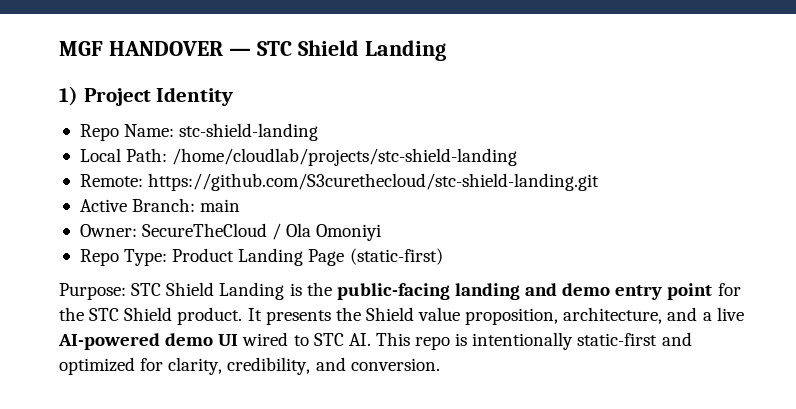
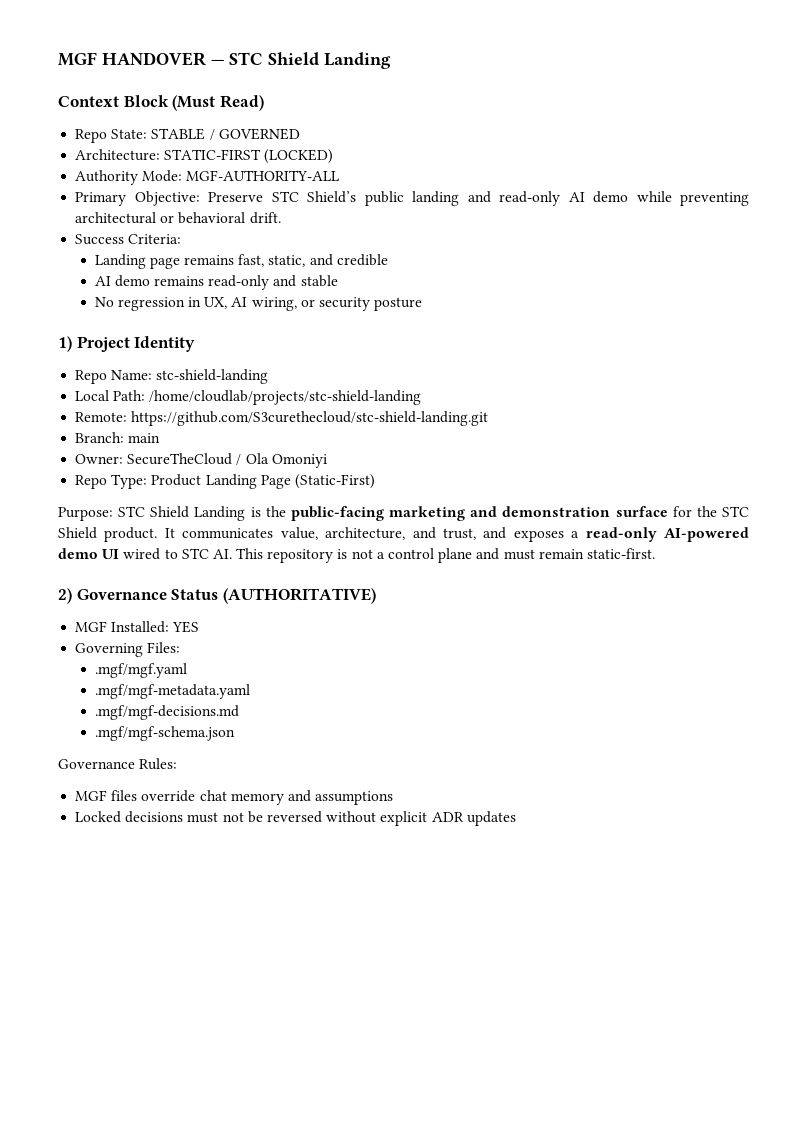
+ Context Block (Must Read)
+ Repo State: STABLE / GOVERNED
+ Architecture: STATIC-FIRST (LOCKED)
+ Authority Mode: MGF-AUTHORITY-ALL
+ Primary Objective: Preserve STC Shield’s public landing and read-only AI demo while preventing architectural or behavioral drift.
+ Success Criteria:
+ Landing page remains fast, static, and credible
+ AI demo remains read-only and stable
+ No regression in UX, AI wiring, or security posture
- Active Branch: main
+ Branch: main
- Repo Type: Product Landing Page (static-first)
+ Repo Type: Product Landing Page (Static-First)
- Purpose: STC Shield Landing is the public-facing landing and demo entry point for the STC Shield product.
+ Purpose: STC Shield Landing is the public-facing marketing and demonstration surface for the STC Shield product.
- It presents the Shield value proposition, architecture, and a live AI-powered demo UI wired to STC AI. This repo is intentionally static-first and optimized for clarity, credibility, and conversion.
+ It communicates value, architecture, and trust, and exposes a read-only AI-powered demo UI wired to STC AI. This repository is not a control plane and must remain static-first.
+ 2) Governance Status (AUTHORITATIVE)
+ MGF Installed: YES
+ Governing Files:
+ .mgf/mgf.yaml
+ .mgf/mgf-metadata.yaml
+ .mgf/mgf-decisions.md
+ .mgf/mgf-schema.json
+ Governance Rules:
+ MGF files override chat memory and assumptions
+ Locked decisions must not be reversed without explicit ADR updates

